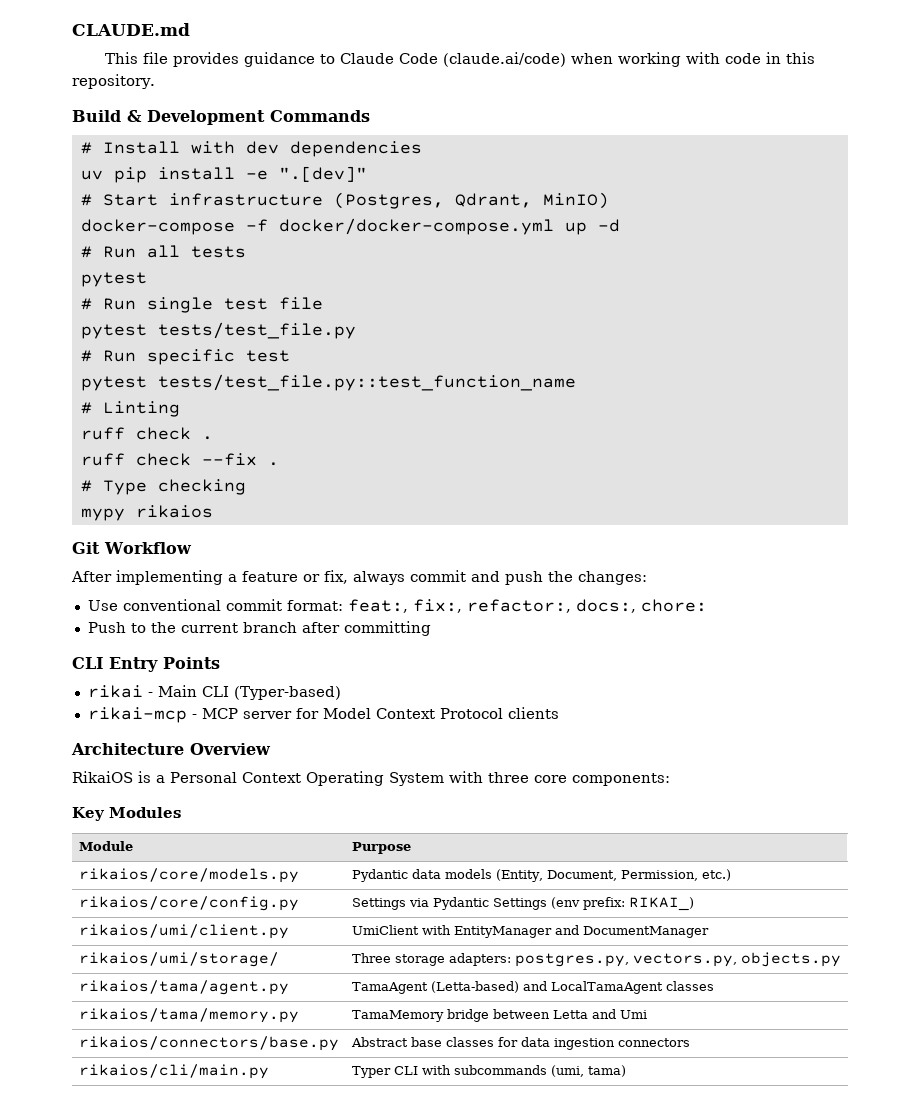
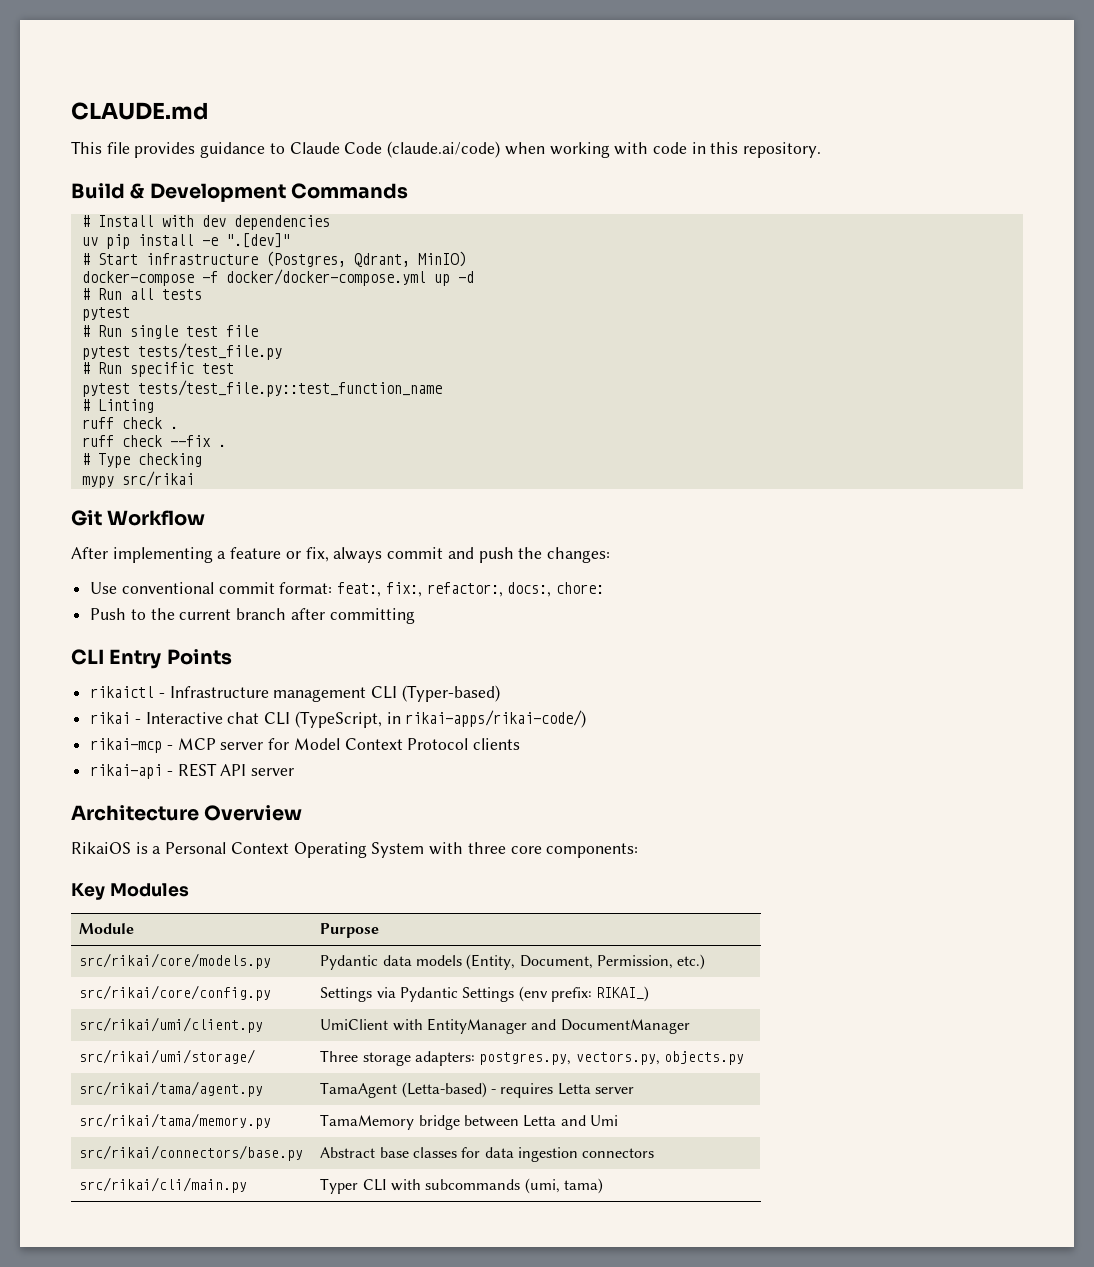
- mypy rikaios
+ mypy src/rikai
- rikai - Main CLI (Typer-based)
+ rikaictl - Infrastructure management CLI (Typer-based)
+ rikai - Interactive chat CLI (TypeScript, in rikai-apps/rikai-code/)
+ rikai-api - REST API server
- rikaios/core/models.py | Pydantic data models (Entity, Document, Permission, etc.)
+ src/rikai/core/models.py | Pydantic data models (Entity, Document, Permission, etc.)
- rikaios/core/config.py | Settings via Pydantic Settings (env prefix: RIKAI_)
+ src/rikai/core/config.py | Settings via Pydantic Settings (env prefix: RIKAI_)
- rikaios/umi/client.py | UmiClient with EntityManager and DocumentManager
+ src/rikai/umi/client.py | UmiClient with EntityManager and DocumentManager
- rikaios/umi/storage/ | Three storage adapters: postgres.py, vectors.py, objects.py
+ src/rikai/umi/storage/ | Three storage adapters: postgres.py, vectors.py, objects.py
- rikaios/tama/agent.py | TamaAgent (Letta-based) and LocalTamaAgent classes
- rikaios/tama/memory.py | TamaMemory bridge between Letta and Umi
+ src/rikai/tama/agent.py | TamaAgent (Letta-based) - requires Letta server
+ src/rikai/tama/memory.py | TamaMemory bridge between Letta and Umi
- rikaios/connectors/base.py | Abstract base classes for data ingestion connectors
+ src/rikai/connectors/base.py | Abstract base classes for data ingestion connectors
- rikaios/cli/main.py | Typer CLI with subcommands (umi, tama)
+ src/rikai/cli/main.py | Typer CLI with subcommands (umi, tama)

